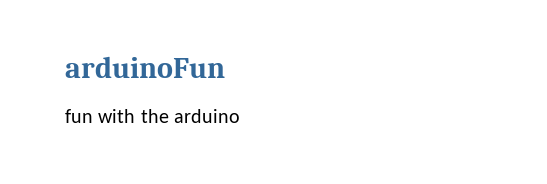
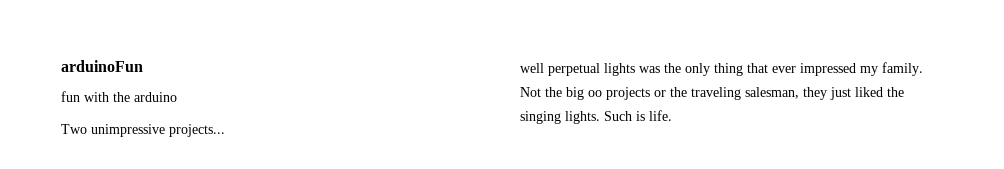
+ Two unimpressive projects...
+ well perpetual lights was the only thing that ever impressed my family. Not the big oo projects or the traveling salesman, they just liked the singing lights. Such is life.

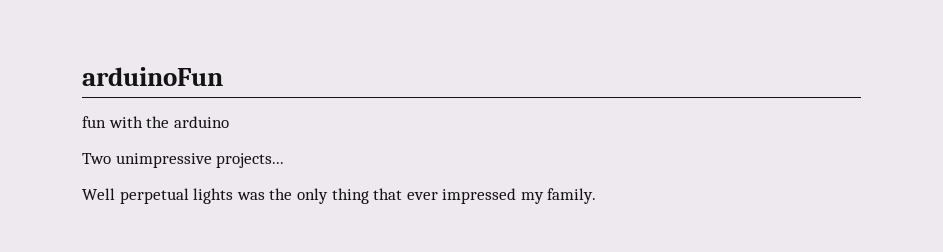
- well perpetual lights was the only thing that ever impressed my family. Not the big oo projects or the traveling salesman, they just liked the singing lights. Such is life.
+ Well perpetual lights was the only thing that ever impressed my family.

